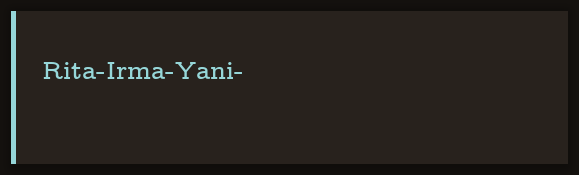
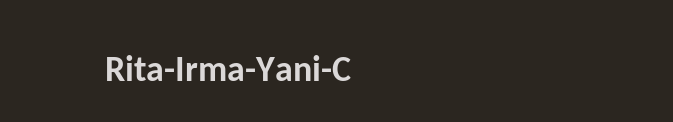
- Rita-Irma-Yani-
+ Rita-Irma-Yani-C

